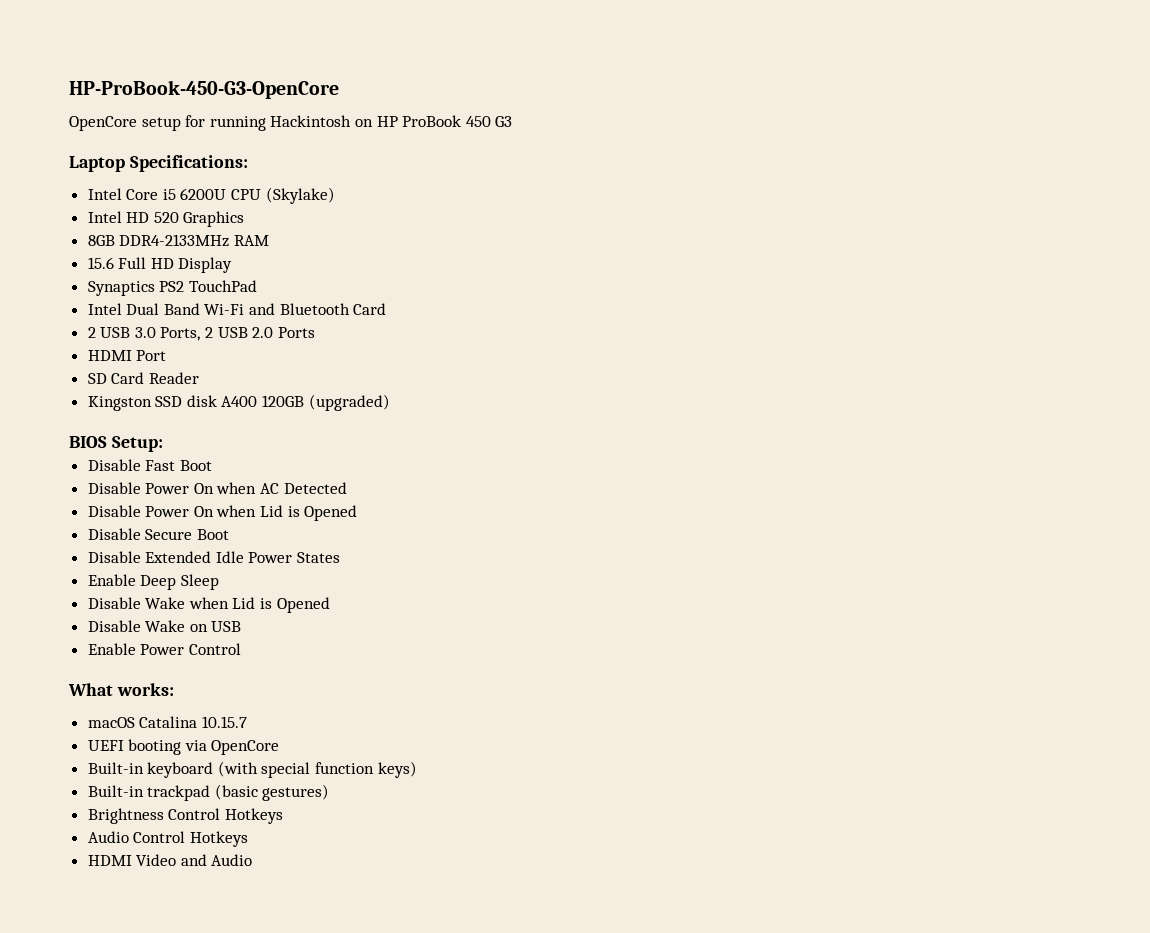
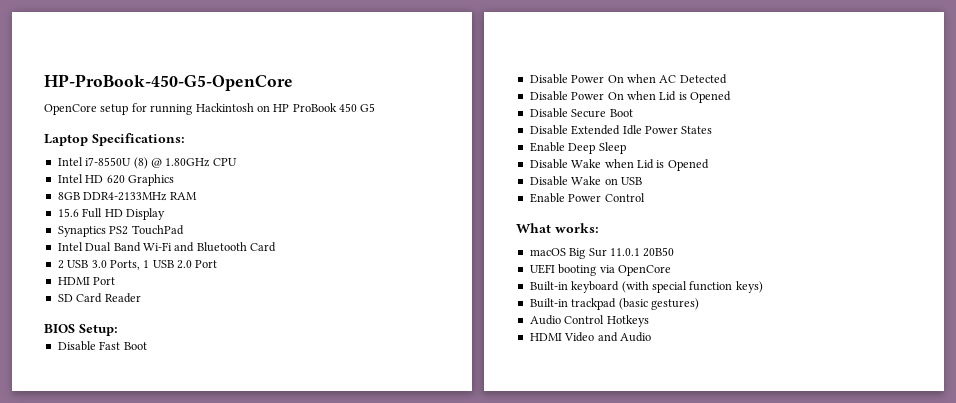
- HP-ProBook-450-G3-OpenCore
+ HP-ProBook-450-G5-OpenCore
- OpenCore setup for running Hackintosh on HP ProBook 450 G3
+ OpenCore setup for running Hackintosh on HP ProBook 450 G5
- Intel Core i5 6200U CPU (Skylake)
+ Intel i7-8550U (8) @ 1.80GHz CPU
- Intel HD 520 Graphics
+ Intel HD 620 Graphics
- 2 USB 3.0 Ports, 2 USB 2.0 Ports
+ 2 USB 3.0 Ports, 1 USB 2.0 Port
- Kingston SSD disk A400 120GB (upgraded)
- macOS Catalina 10.15.7
+ macOS Big Sur 11.0.1 20B50
- Brightness Control Hotkeys

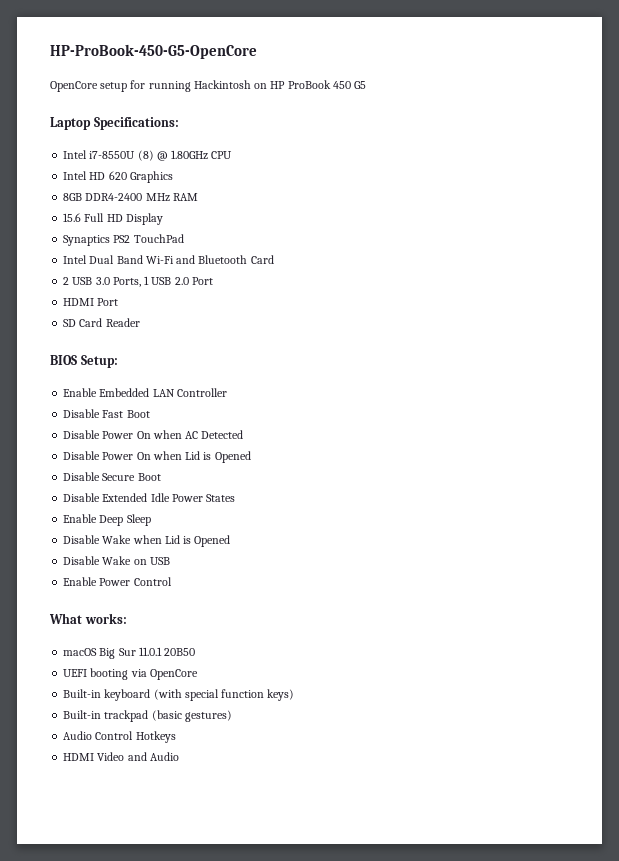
- 8GB DDR4-2133MHz RAM
+ 8GB DDR4-2400 MHz RAM
+ Enable Embedded LAN Controller

